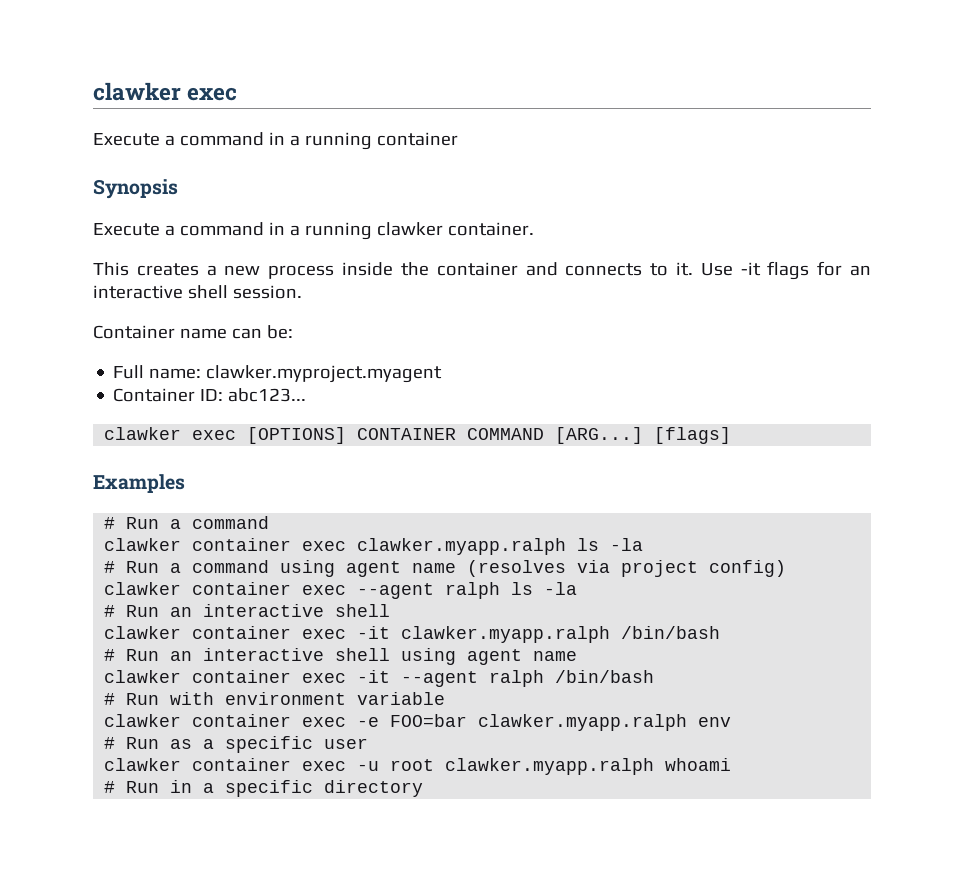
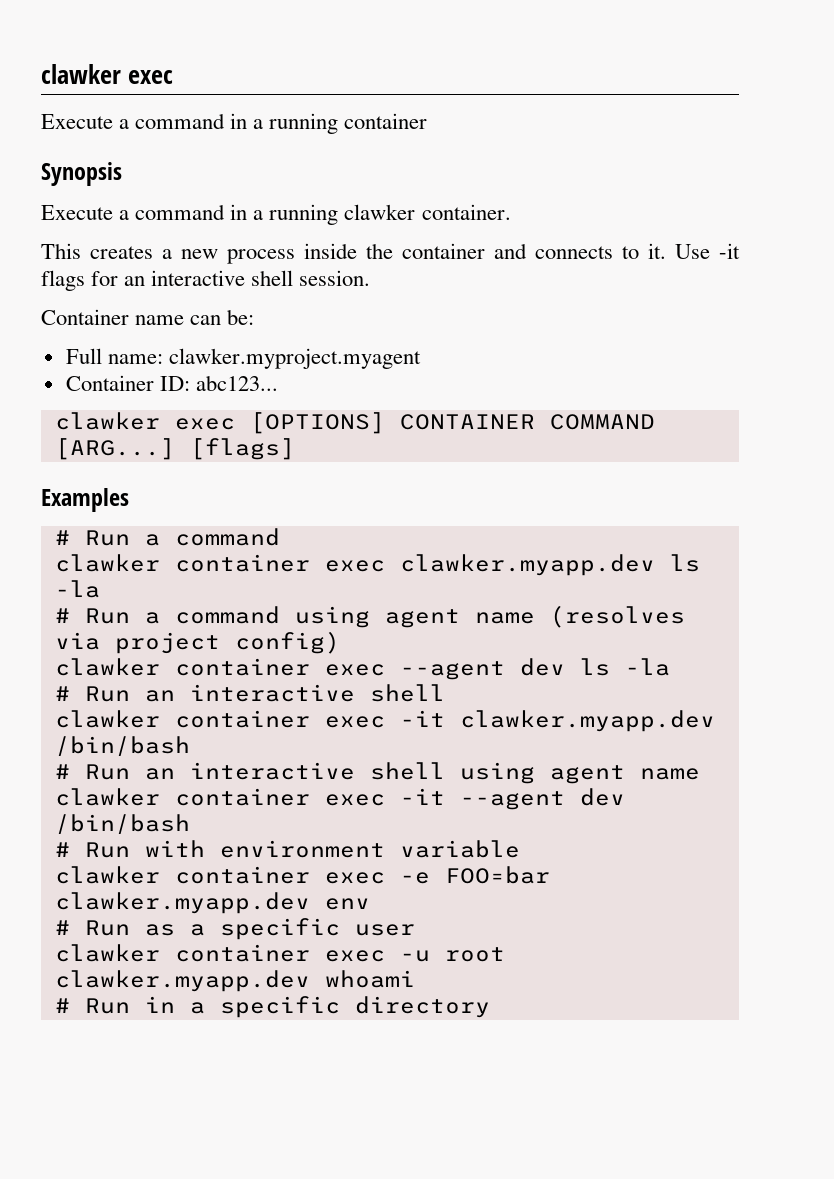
- clawker container exec clawker.myapp.ralph ls -la
+ clawker container exec clawker.myapp.dev ls -la
- clawker container exec --agent ralph ls -la
+ clawker container exec --agent dev ls -la
- clawker container exec -it clawker.myapp.ralph /bin/bash
+ clawker container exec -it clawker.myapp.dev /bin/bash
- clawker container exec -it --agent ralph /bin/bash
+ clawker container exec -it --agent dev /bin/bash
- clawker container exec -e FOO=bar clawker.myapp.ralph env
+ clawker container exec -e FOO=bar clawker.myapp.dev env
- clawker container exec -u root clawker.myapp.ralph whoami
+ clawker container exec -u root clawker.myapp.dev whoami

